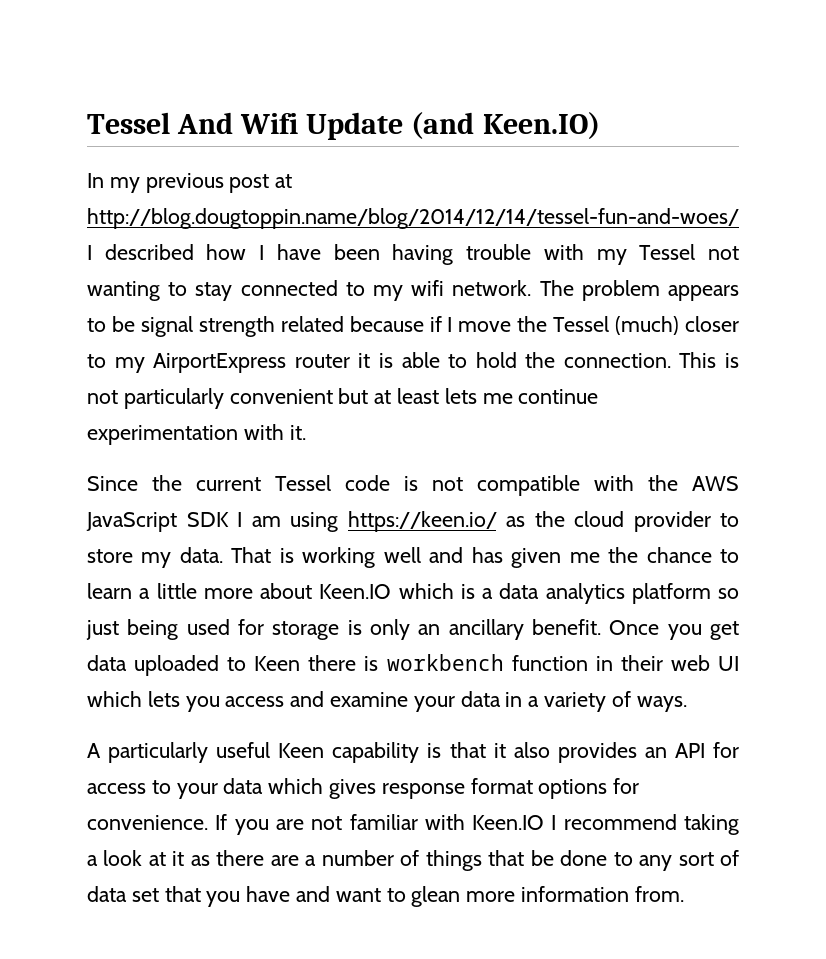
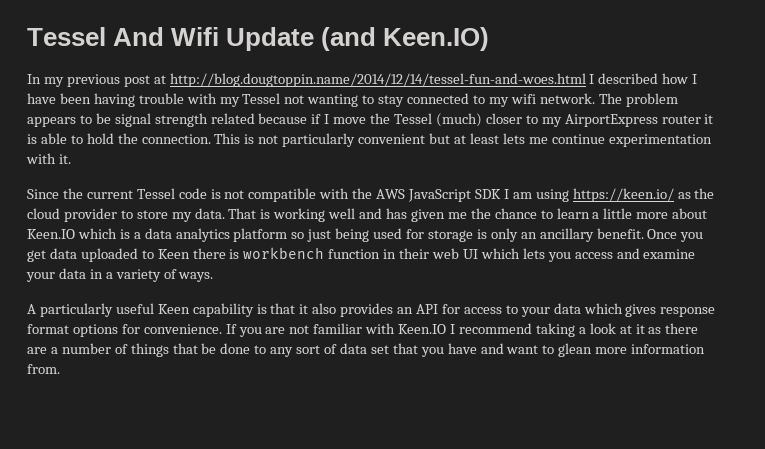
- In my previous post at http://blog.dougtoppin.name/blog/2014/12/14/tessel-fun-and-woes/ I described how I have been having trouble with my Tessel not wanting to stay connected to my wifi network.
+ In my previous post at http://blog.dougtoppin.name/2014/12/14/tessel-fun-and-woes.html I described how I have been having trouble with my Tessel not wanting to stay connected to my wifi network.

